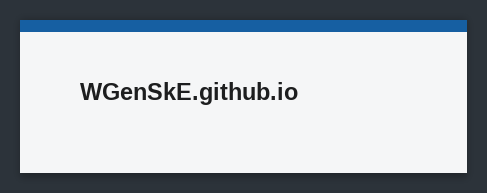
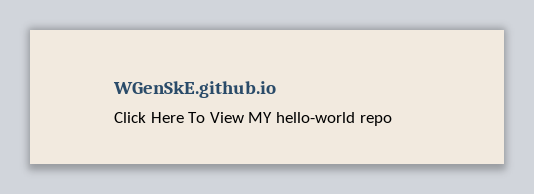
+ Click Here To View MY hello-world repo

